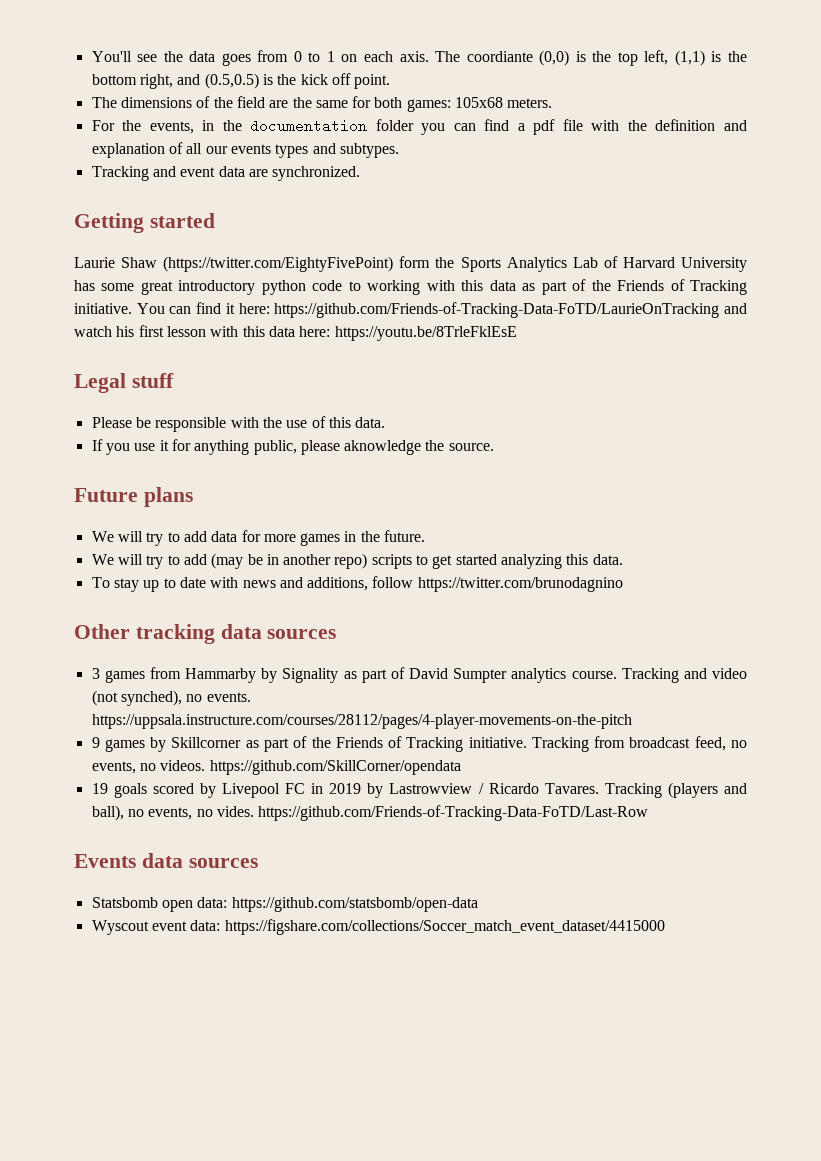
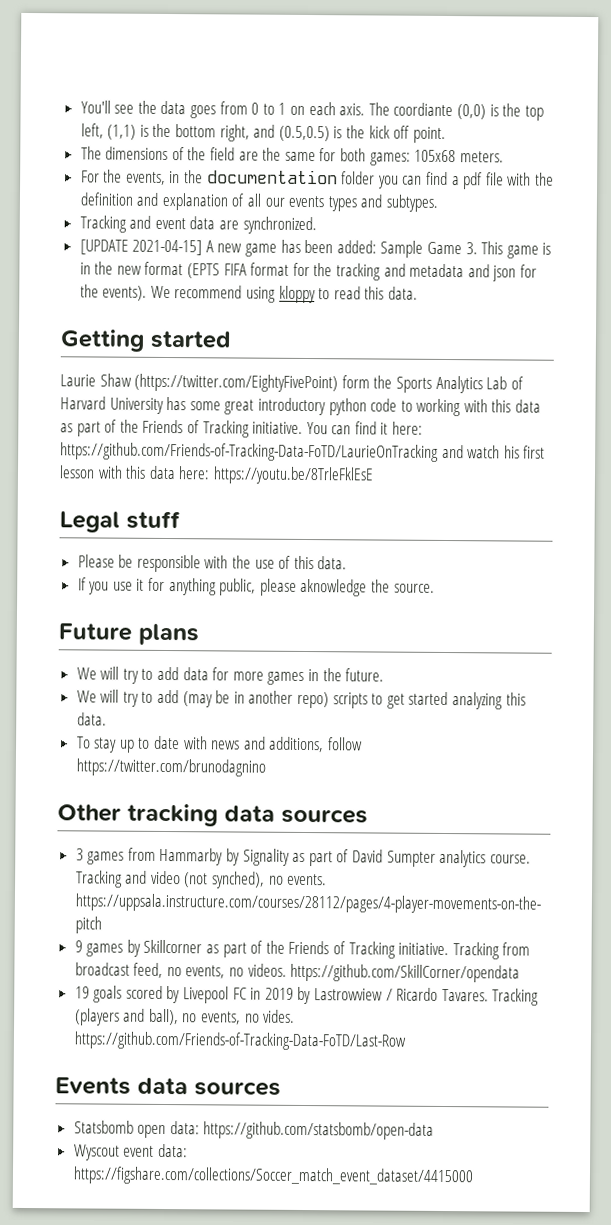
+ [UPDATE 2021-04-15] A new game has been added: Sample Game 3. This game is in the new format (EPTS FIFA format for the tracking and metadata and json for the events). We recommend using kloppy to read this data.

